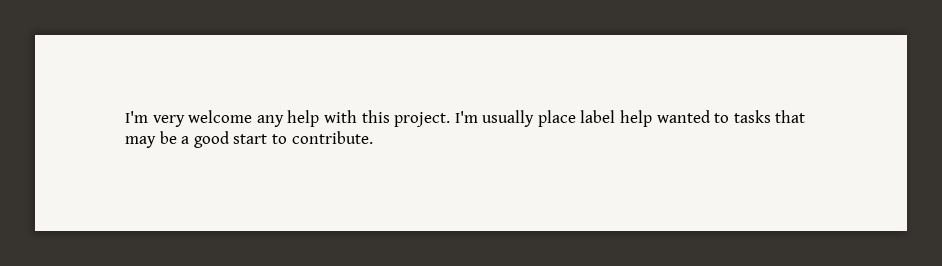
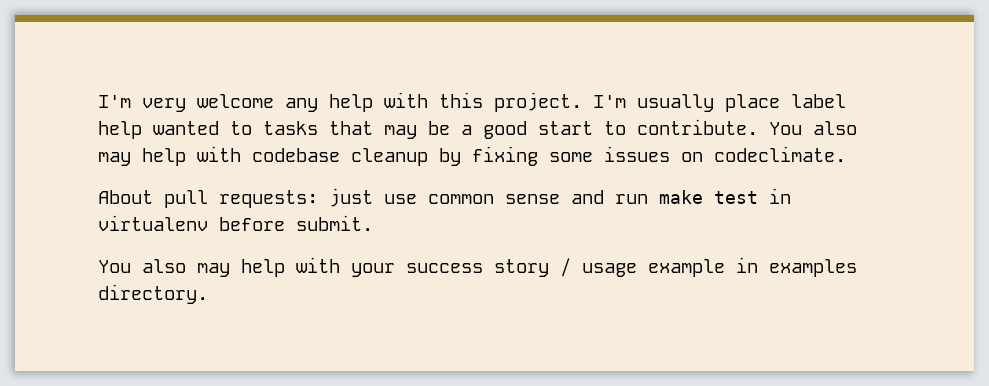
+ You also may help with codebase cleanup by fixing some issues on codeclimate.
+ About pull requests: just use common sense and run make test in virtualenv before submit.
+ You also may help with your success story / usage example in examples directory.

